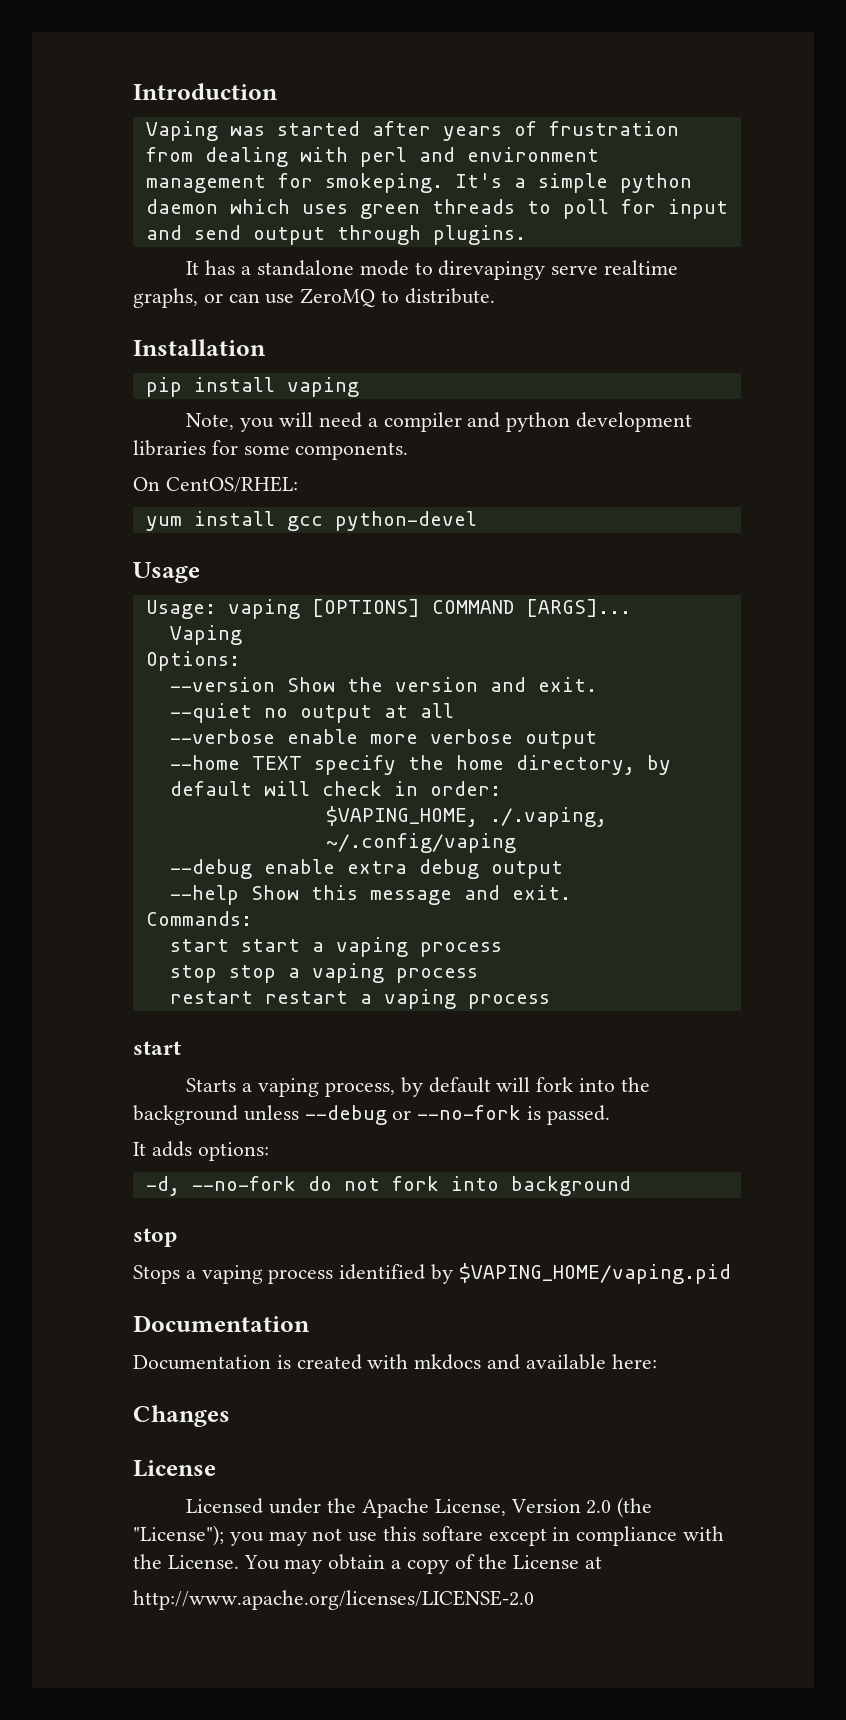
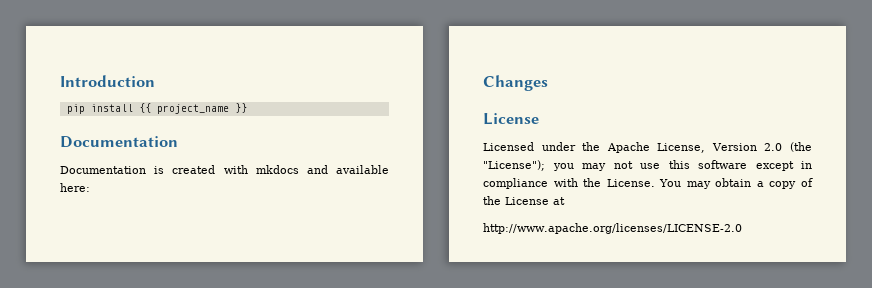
- Vaping was started after years of frustration from dealing with perl and environment management for smokeping. It's a simple python daemon which uses green threads to poll for input and send output through plugins.
- It has a standalone mode to direvapingy serve realtime graphs, or can use ZeroMQ to distribute.
- Installation
- pip install vaping
- Note, you will need a compiler and python development libraries for some components.
- On CentOS/RHEL:
- yum install gcc python-devel
- Usage
- Usage: vaping [OPTIONS] COMMAND [ARGS]...
- Vaping
- Options:
- --version Show the version and exit.
- --quiet no output at all
- --verbose enable more verbose output
- --home TEXT specify the home directory, by default will check in order:
- $VAPING_HOME, ./.vaping, ~/.config/vaping
- --debug enable extra debug output
- --help Show this message and exit.
- Commands:
- start start a vaping process
- stop stop a vaping process
- restart restart a vaping process
- start
- Starts a vaping process, by default will fork into the background unless --debug or --no-fork is passed.
- It adds options:
- -d, --no-fork do not fork into background
- stop
- Stops a vaping process identified by $VAPING_HOME/vaping.pid
+ pip install {{ project_name }}
- Licensed under the Apache License, Version 2.0 (the "License"); you may not use this softare except in compliance with the License.
+ Licensed under the Apache License, Version 2.0 (the "License"); you may not use this software except in compliance with the License.

